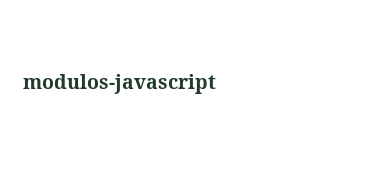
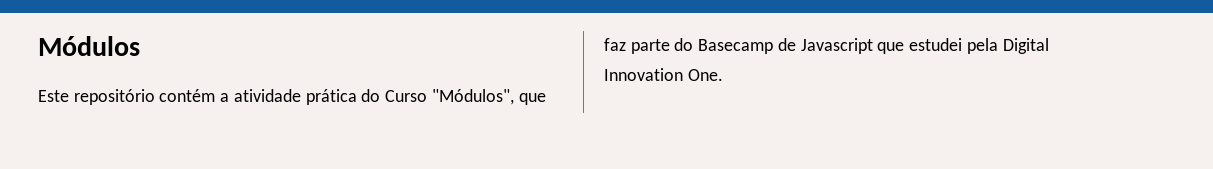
- modulos-javascript
+ Módulos
+ Este repositório contém a atividade prática do Curso "Módulos", que faz parte do Basecamp de Javascript que estudei pela Digital Innovation One.

